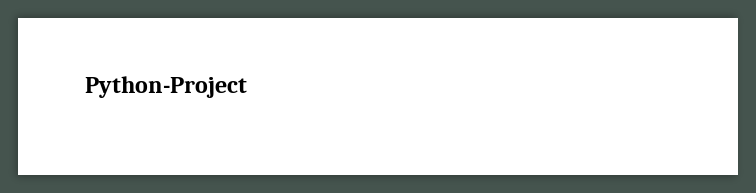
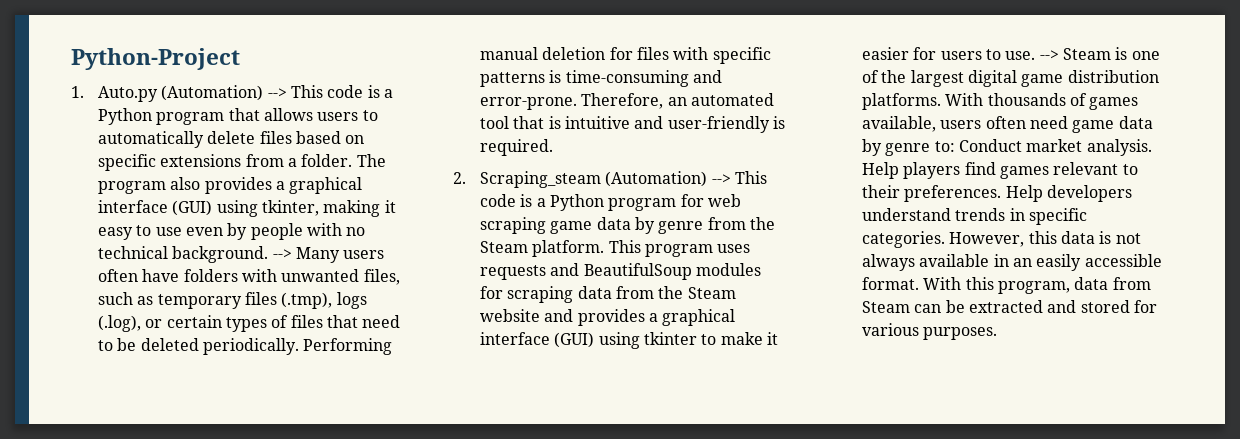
+ 1. Auto.py (Automation) --> This code is a Python program that allows users to automatically delete files based on specific extensions from a folder. The program also provides a graphical interface (GUI) using tkinter, making it easy to use even by people with no technical background. --> Many users often have folders with unwanted files, such as temporary files (.tmp), logs (.log), or certain types of files that need to be deleted periodically. Performing manual deletion for files with specific patterns is time-consuming and error-prone. Therefore, an automated tool that is intuitive and user-friendly is required.
+ 2. Scraping_steam (Automation) --> This code is a Python program for web scraping game data by genre from the Steam platform. This program uses requests and BeautifulSoup modules for scraping data from the Steam website and provides a graphical interface (GUI) using tkinter to make it easier for users to use. --> Steam is one of the largest digital game distribution platforms. With thousands of games available, users often need game data by genre to: Conduct market analysis. Help players find games relevant to their preferences. Help developers understand trends in specific categories. However, this data is not always available in an easily accessible format. With this program, data from Steam can be extracted and stored for various purposes.

